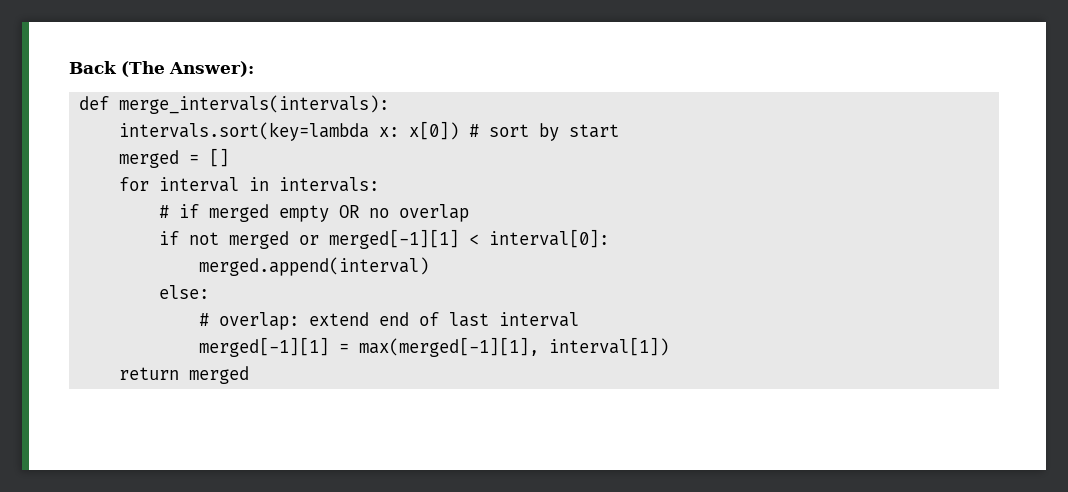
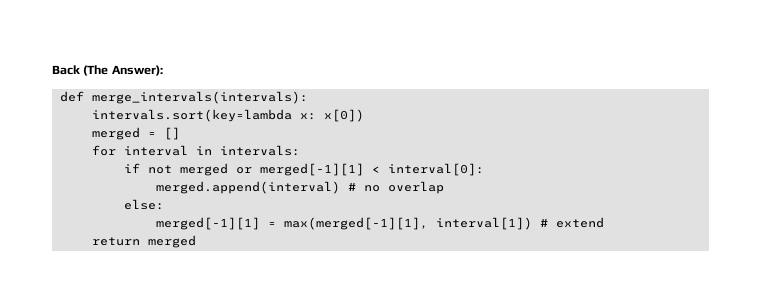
- intervals.sort(key=lambda x: x[0]) # sort by start
+ intervals.sort(key=lambda x: x[0])
- # if merged empty OR no overlap
- merged.append(interval)
+ merged.append(interval) # no overlap
  else:
- # overlap: extend end of last interval
- merged[-1][1] = max(merged[-1][1], interval[1])
+ merged[-1][1] = max(merged[-1][1], interval[1]) # extend

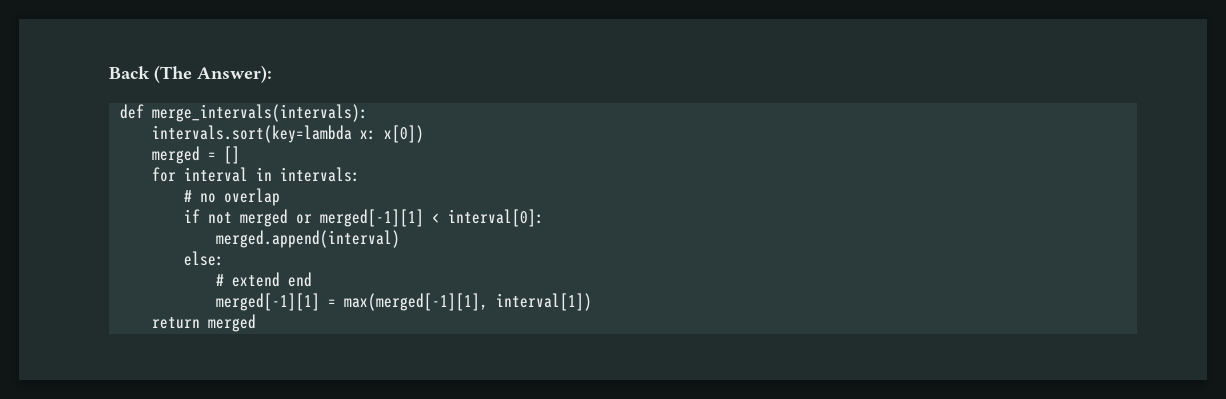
+ # no overlap
- merged.append(interval) # no overlap
+ merged.append(interval)
  else:
+ # extend end
- merged[-1][1] = max(merged[-1][1], interval[1]) # extend
+ merged[-1][1] = max(merged[-1][1], interval[1])

